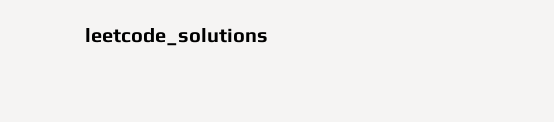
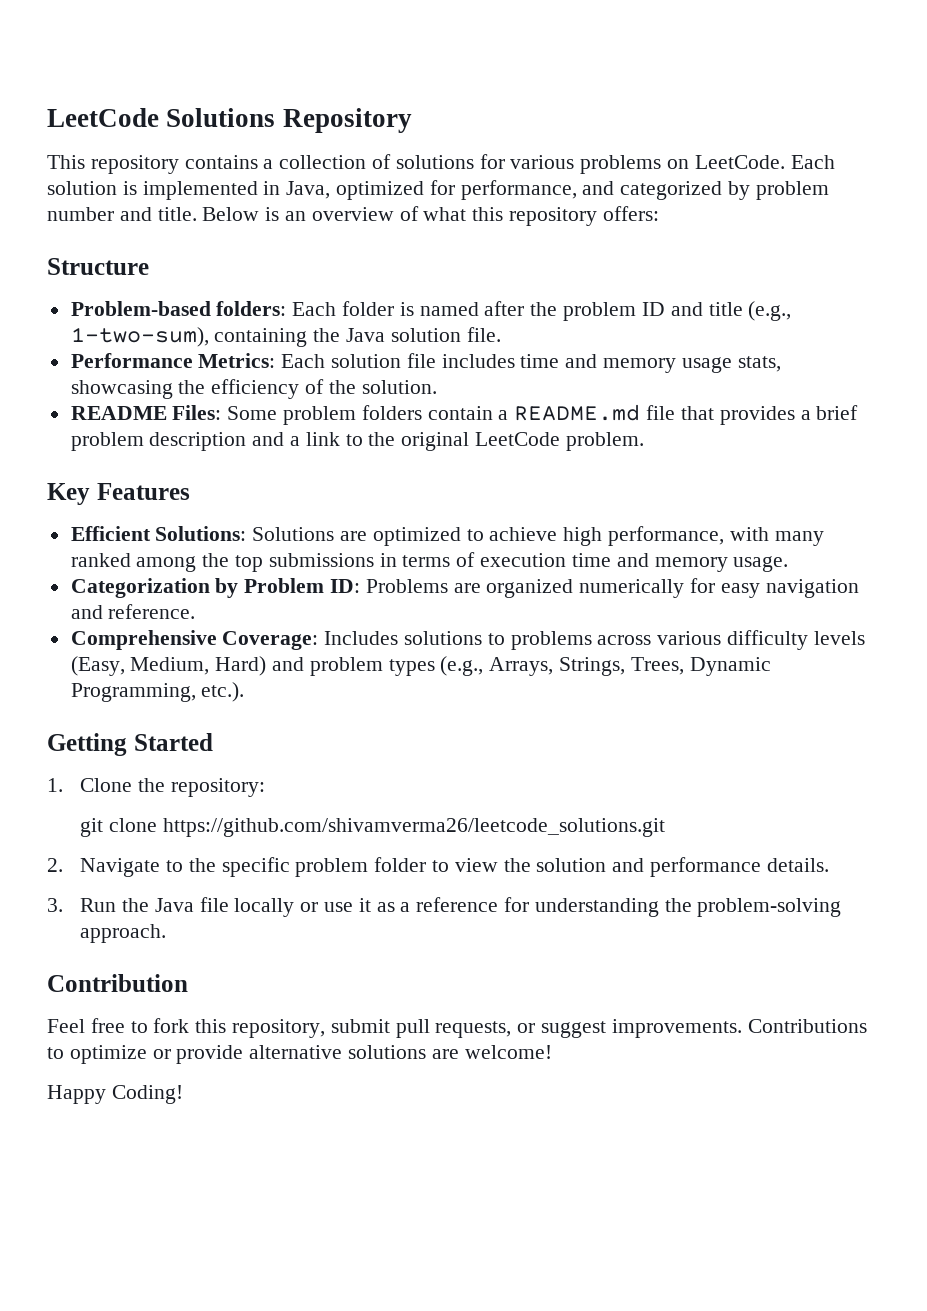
- leetcode_solutions
+ LeetCode Solutions Repository
+ This repository contains a collection of solutions for various problems on LeetCode. Each solution is implemented in Java, optimized for performance, and categorized by problem number and title. Below is an overview of what this repository offers:
+ Structure
+ Problem-based folders: Each folder is named after the problem ID and title (e.g., 1-two-sum), containing the Java solution file.
+ Performance Metrics: Each solution file includes time and memory usage stats, showcasing the efficiency of the solution.
+ README Files: Some problem folders contain a README.md file that provides a brief problem description and a link to the original LeetCode problem.
+ Key Features
+ Efficient Solutions: Solutions are optimized to achieve high performance, with many ranked among the top submissions in terms of execution time and memory usage.
+ Categorization by Problem ID: Problems are organized numerically for easy navigation and reference.
+ Comprehensive Coverage: Includes solutions to problems across various difficulty levels (Easy, Medium, Hard) and problem types (e.g., Arrays, Strings, Trees, Dynamic Programming, etc.).
+ Getting Started
+ 1. Clone the repository:
+ git clone https://github.com/shivamverma26/leetcode_solutions.git
+ 2. Navigate to the specific problem folder to view the solution and performance details.
+ 3. Run the Java file locally or use it as a reference for understanding the problem-solving approach.
+ Contribution
+ Feel free to fork this repository, submit pull requests, or suggest improvements. Contributions to optimize or provide alternative solutions are welcome!
+ Happy Coding!

